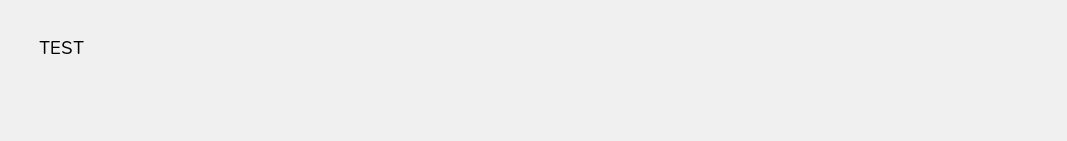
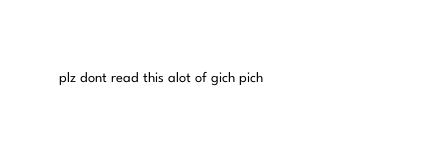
- TEST
+ plz dont read this alot of gich pich

